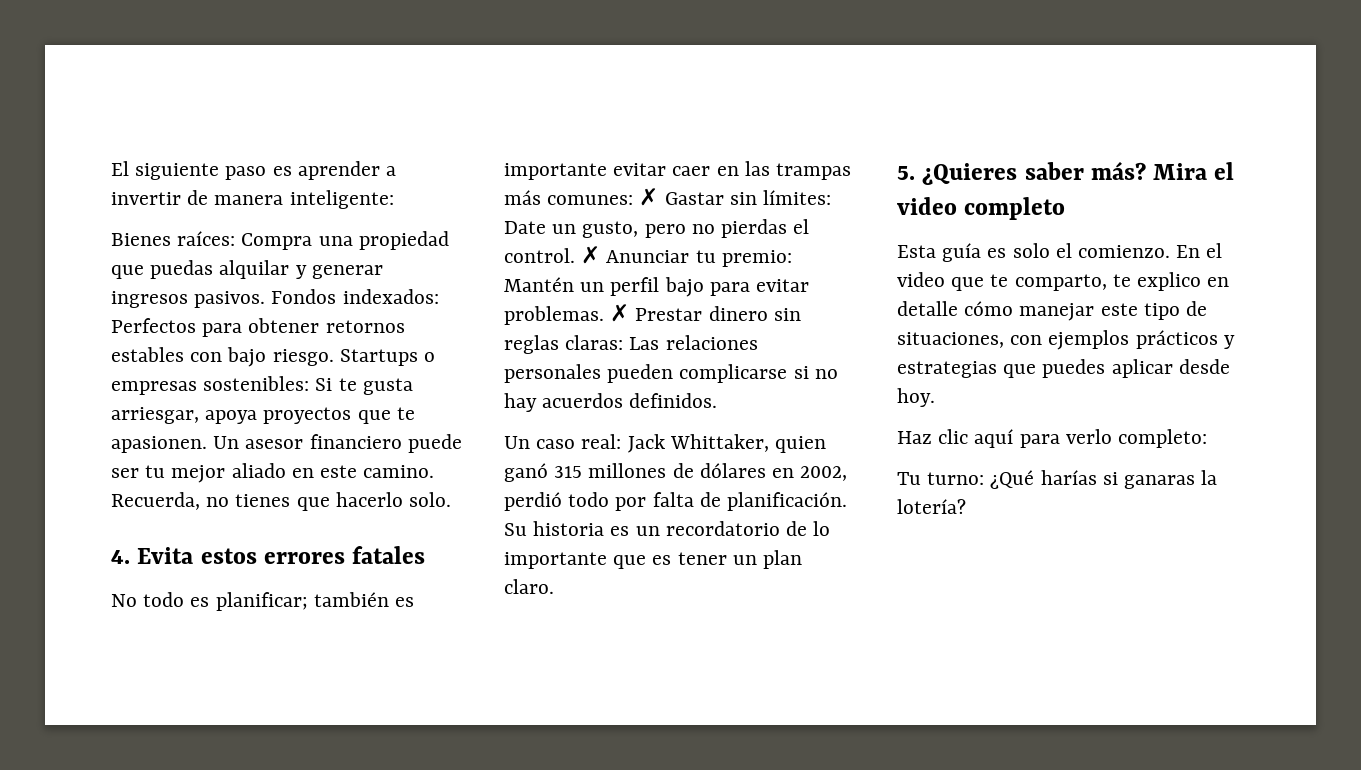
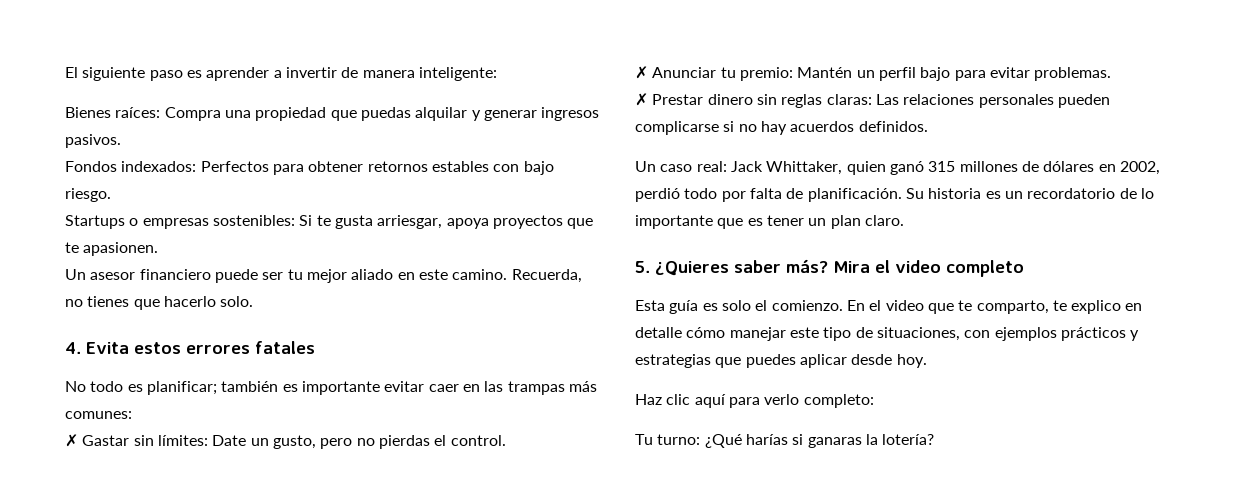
- Bienes raíces: Compra una propiedad que puedas alquilar y generar ingresos pasivos. Fondos indexados: Perfectos para obtener retornos estables con bajo riesgo. Startups o empresas sostenibles: Si te gusta arriesgar, apoya proyectos que te apasionen. Un asesor financiero puede ser tu mejor aliado en este camino.
+ Bienes raíces: Compra una propiedad que puedas alquilar y generar ingresos pasivos.
+ Fondos indexados: Perfectos para obtener retornos estables con bajo riesgo.
+ Startups o empresas sostenibles: Si te gusta arriesgar, apoya proyectos que te apasionen.
+ Un asesor financiero puede ser tu mejor aliado en este camino.
- No todo es planificar; también es importante evitar caer en las trampas más comunes: ✗ Gastar sin límites: Date un gusto, pero no pierdas el control. ✗ Anunciar tu premio: Mantén un perfil bajo para evitar problemas. ✗ Prestar dinero sin reglas claras: Las relaciones personales pueden complicarse si no hay acuerdos definidos.
+ No todo es planificar; también es importante evitar caer en las trampas más comunes:
+ ✗ Gastar sin límites: Date un gusto, pero no pierdas el control.
+ ✗ Anunciar tu premio: Mantén un perfil bajo para evitar problemas.
+ ✗ Prestar dinero sin reglas claras: Las relaciones personales pueden complicarse si no hay acuerdos definidos.

